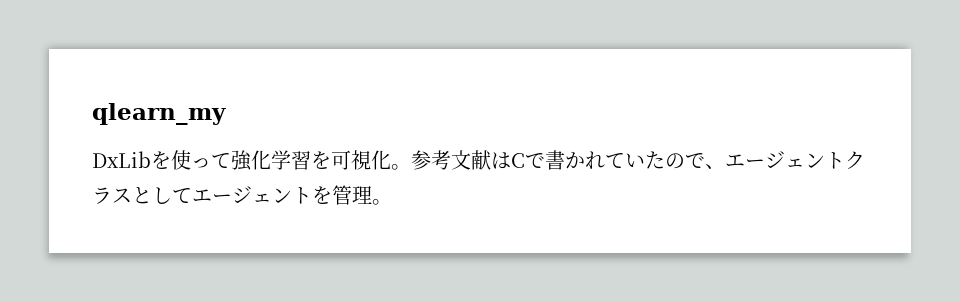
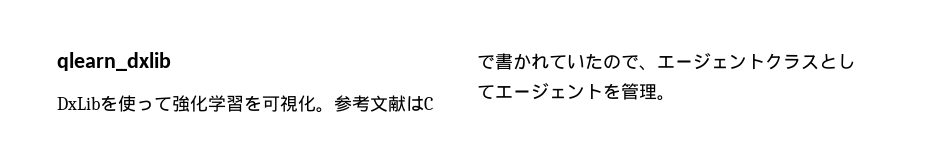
- qlearn_my
+ qlearn_dxlib

